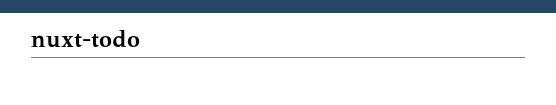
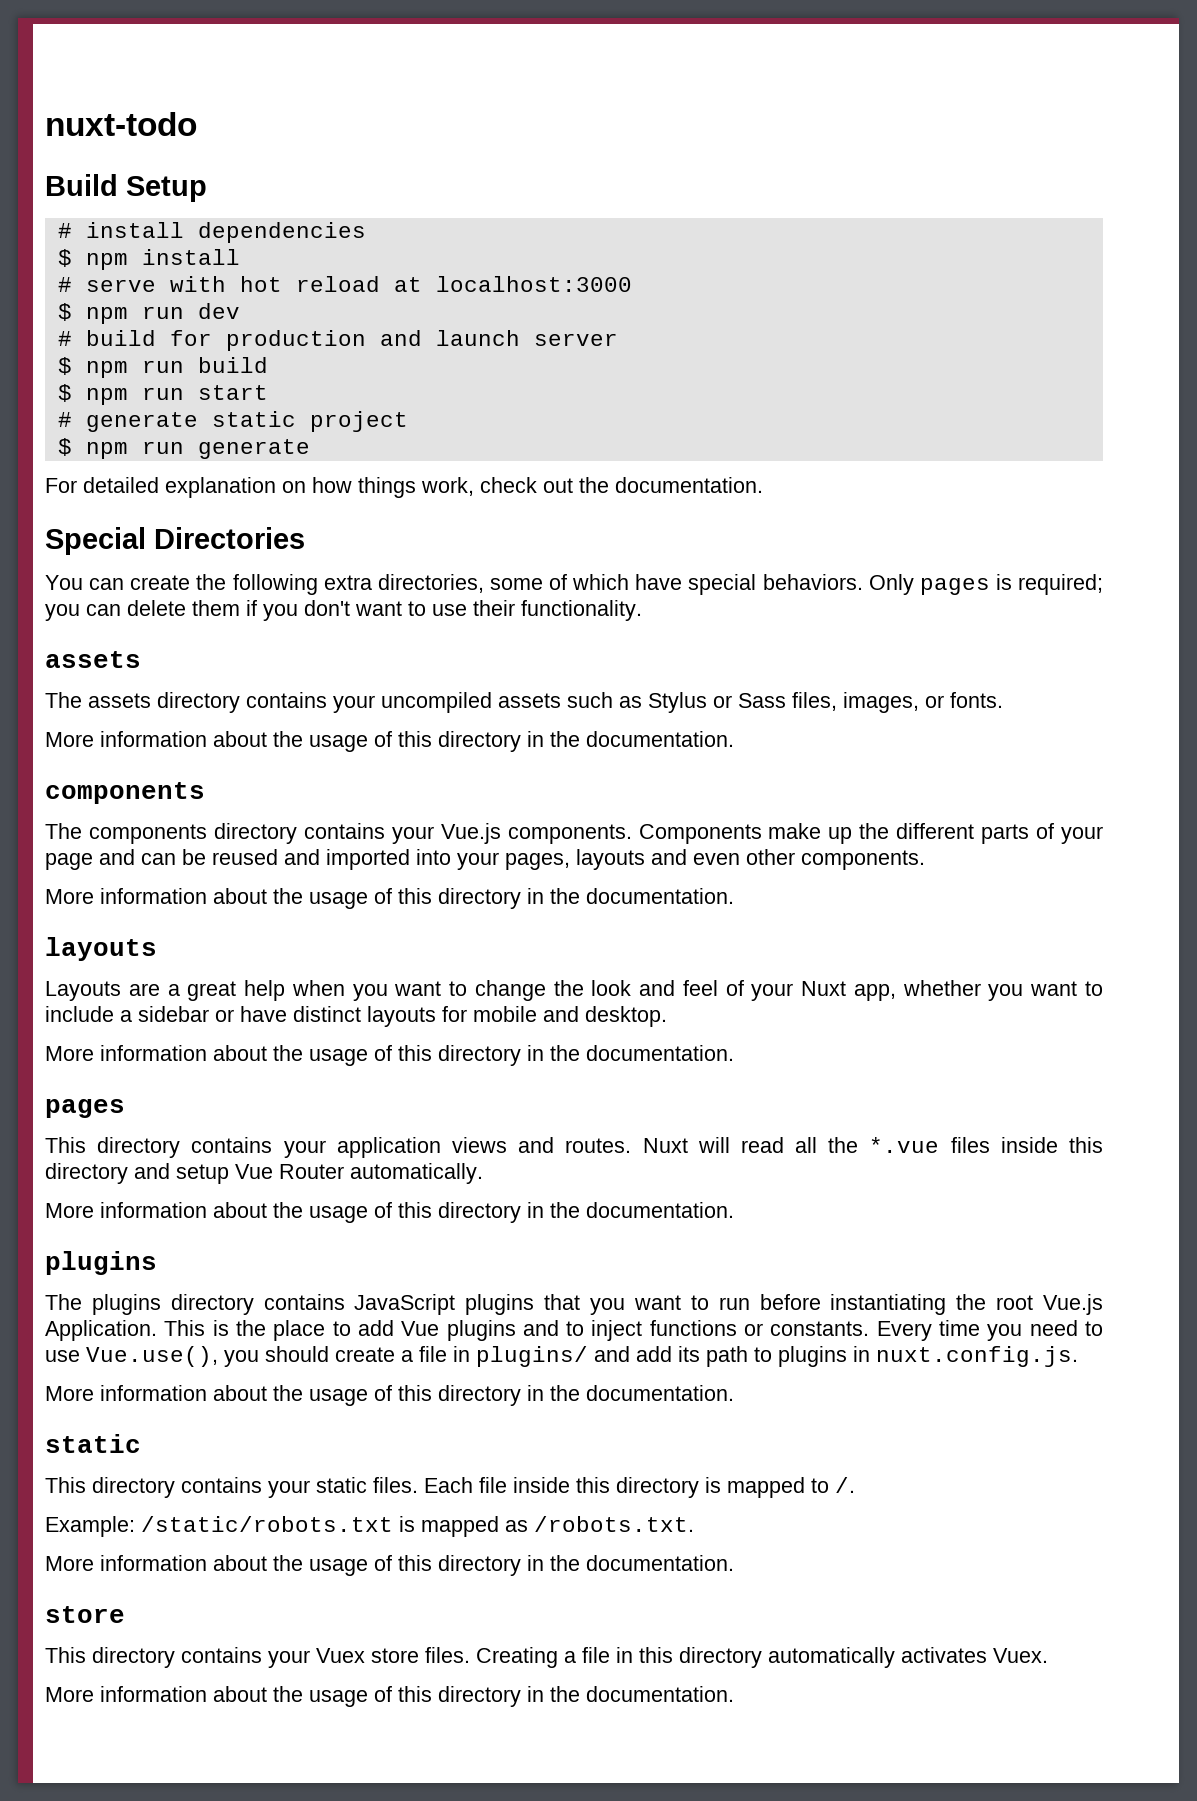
+ Build Setup
+ # install dependencies
+ $ npm install
+ # serve with hot reload at localhost:3000
+ $ npm run dev
+ # build for production and launch server
+ $ npm run build
+ $ npm run start
+ # generate static project
+ $ npm run generate
+ For detailed explanation on how things work, check out the documentation.
+ Special Directories
+ You can create the following extra directories, some of which have special behaviors. Only pages is required; you can delete them if you don't want to use their functionality.
+ assets
+ The assets directory contains your uncompiled assets such as Stylus or Sass files, images, or fonts.
+ More information about the usage of this directory in the documentation.
+ components
+ The components directory contains your Vue.js components. Components make up the different parts of your page and can be reused and imported into your pages, layouts and even other components.
+ More information about the usage of this directory in the documentation.
+ layouts
+ Layouts are a great help when you want to change the look and feel of your Nuxt app, whether you want to include a sidebar or have distinct layouts for mobile and desktop.
+ More information about the usage of this directory in the documentation.
+ pages
+ This directory contains your application views and routes. Nuxt will read all the *.vue files inside this directory and setup Vue Router automatically.
+ More information about the usage of this directory in the documentation.
+ plugins
+ The plugins directory contains JavaScript plugins that you want to run before instantiating the root Vue.js Application. This is the place to add Vue plugins and to inject functions or constants. Every time you need to use Vue.use(), you should create a file in plugins/ and add its path to plugins in nuxt.config.js.
+ More information about the usage of this directory in the documentation.
+ static
+ This directory contains your static files. Each file inside this directory is mapped to /.
+ Example: /static/robots.txt is mapped as /robots.txt.
+ More information about the usage of this directory in the documentation.
+ store
+ This directory contains your Vuex store files. Creating a file in this directory automatically activates Vuex.
+ More information about the usage of this directory in the documentation.

